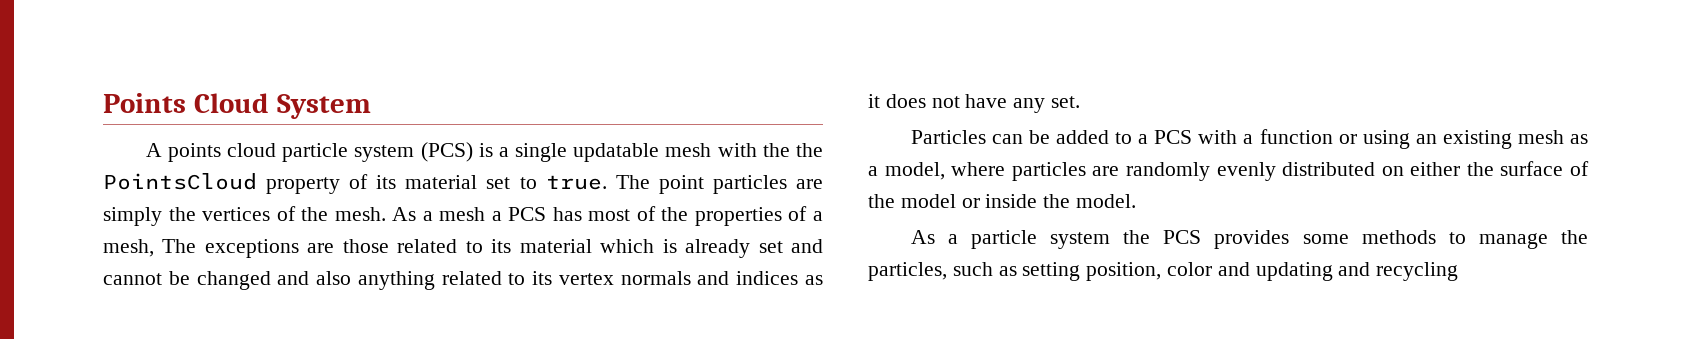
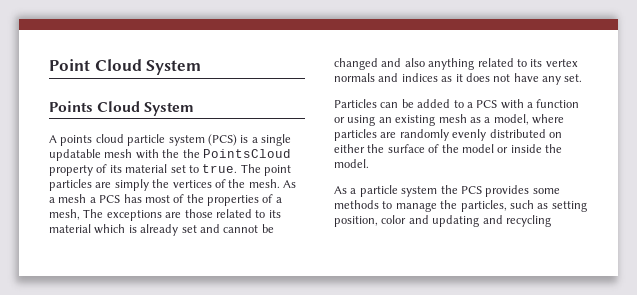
+ Point Cloud System

